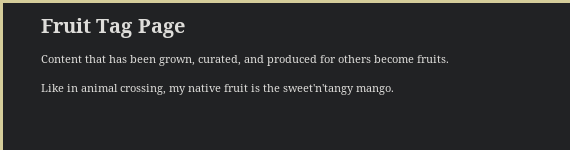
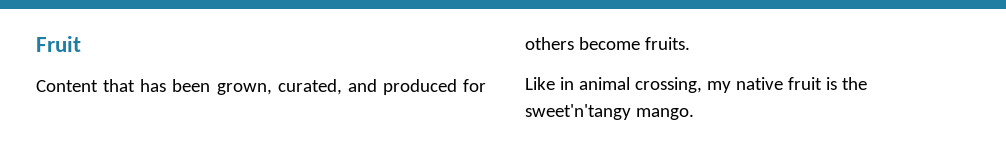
- Fruit Tag Page
+ Fruit

